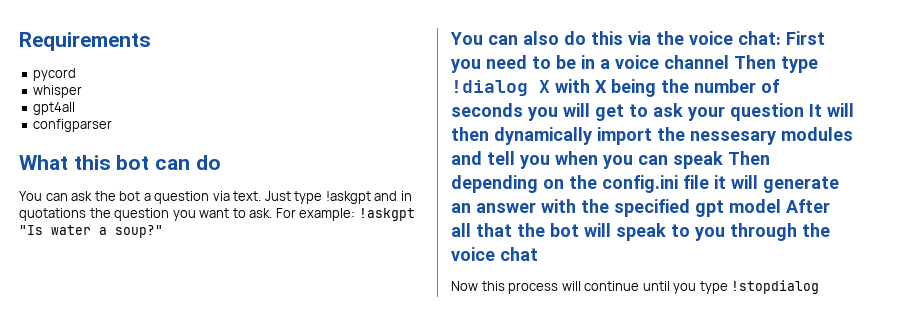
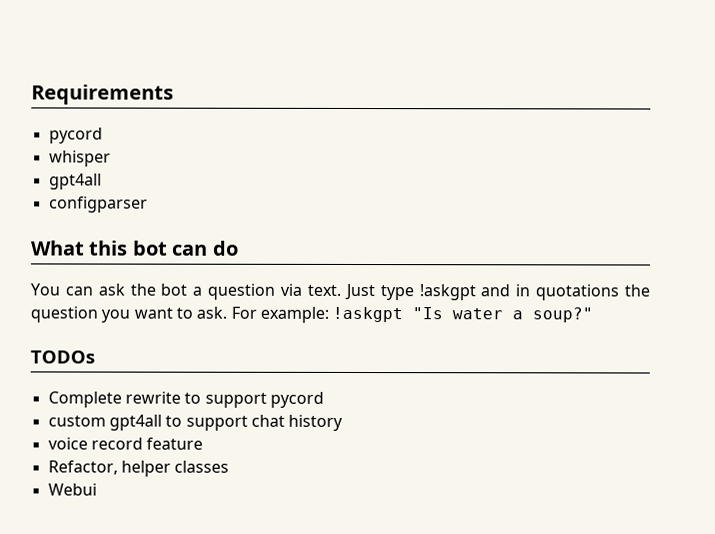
- You can also do this via the voice chat: First you need to be in a voice channel Then type !dialog X with X being the number of seconds you will get to ask your question It will then dynamically import the nessesary modules and tell you when you can speak Then depending on the config.ini file it will generate an answer with the specified gpt model After all that the bot will speak to you through the voice chat
- Now this process will continue until you type !stopdialog
+ TODOs
+ Complete rewrite to support pycord
+ custom gpt4all to support chat history
+ voice record feature
+ Refactor, helper classes
+ Webui

